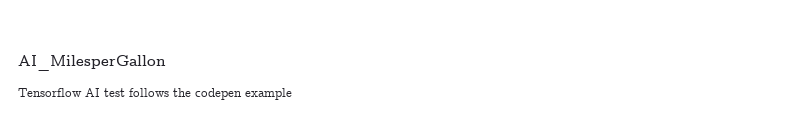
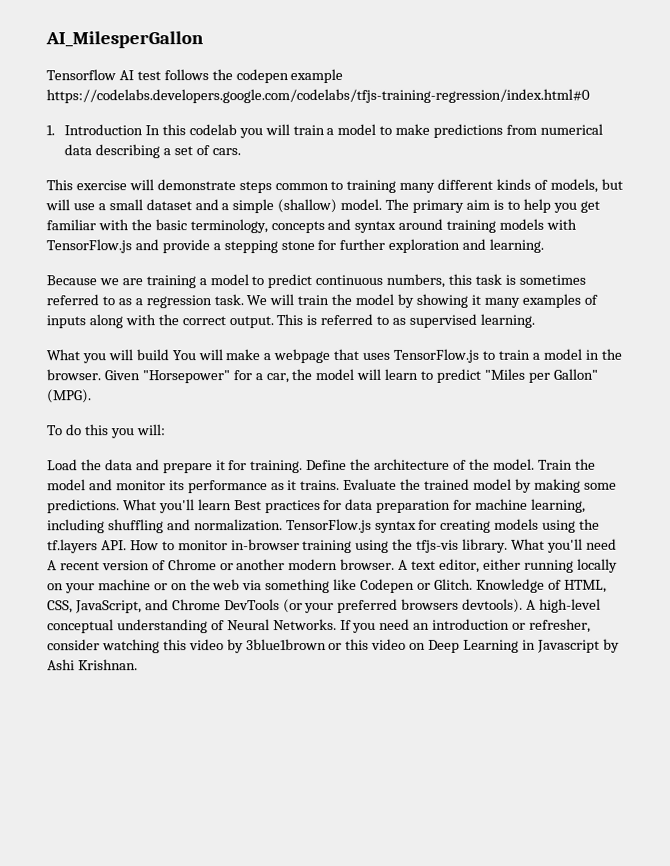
- Tensorflow AI test follows the codepen example
+ Tensorflow AI test follows the codepen example https://codelabs.developers.google.com/codelabs/tfjs-training-regression/index.html#0
+ 1. Introduction In this codelab you will train a model to make predictions from numerical data describing a set of cars.
+ This exercise will demonstrate steps common to training many different kinds of models, but will use a small dataset and a simple (shallow) model. The primary aim is to help you get familiar with the basic terminology, concepts and syntax around training models with TensorFlow.js and provide a stepping stone for further exploration and learning.
+ Because we are training a model to predict continuous numbers, this task is sometimes referred to as a regression task. We will train the model by showing it many examples of inputs along with the correct output. This is referred to as supervised learning.
+ What you will build You will make a webpage that uses TensorFlow.js to train a model in the browser. Given "Horsepower" for a car, the model will learn to predict "Miles per Gallon" (MPG).
+ To do this you will:
+ Load the data and prepare it for training. Define the architecture of the model. Train the model and monitor its performance as it trains. Evaluate the trained model by making some predictions. What you'll learn Best practices for data preparation for machine learning, including shuffling and normalization. TensorFlow.js syntax for creating models using the tf.layers API. How to monitor in-browser training using the tfjs-vis library. What you'll need A recent version of Chrome or another modern browser. A text editor, either running locally on your machine or on the web via something like Codepen or Glitch. Knowledge of HTML, CSS, JavaScript, and Chrome DevTools (or your preferred browsers devtools). A high-level conceptual understanding of Neural Networks. If you need an introduction or refresher, consider watching this video by 3blue1brown or this video on Deep Learning in Javascript by Ashi Krishnan.

